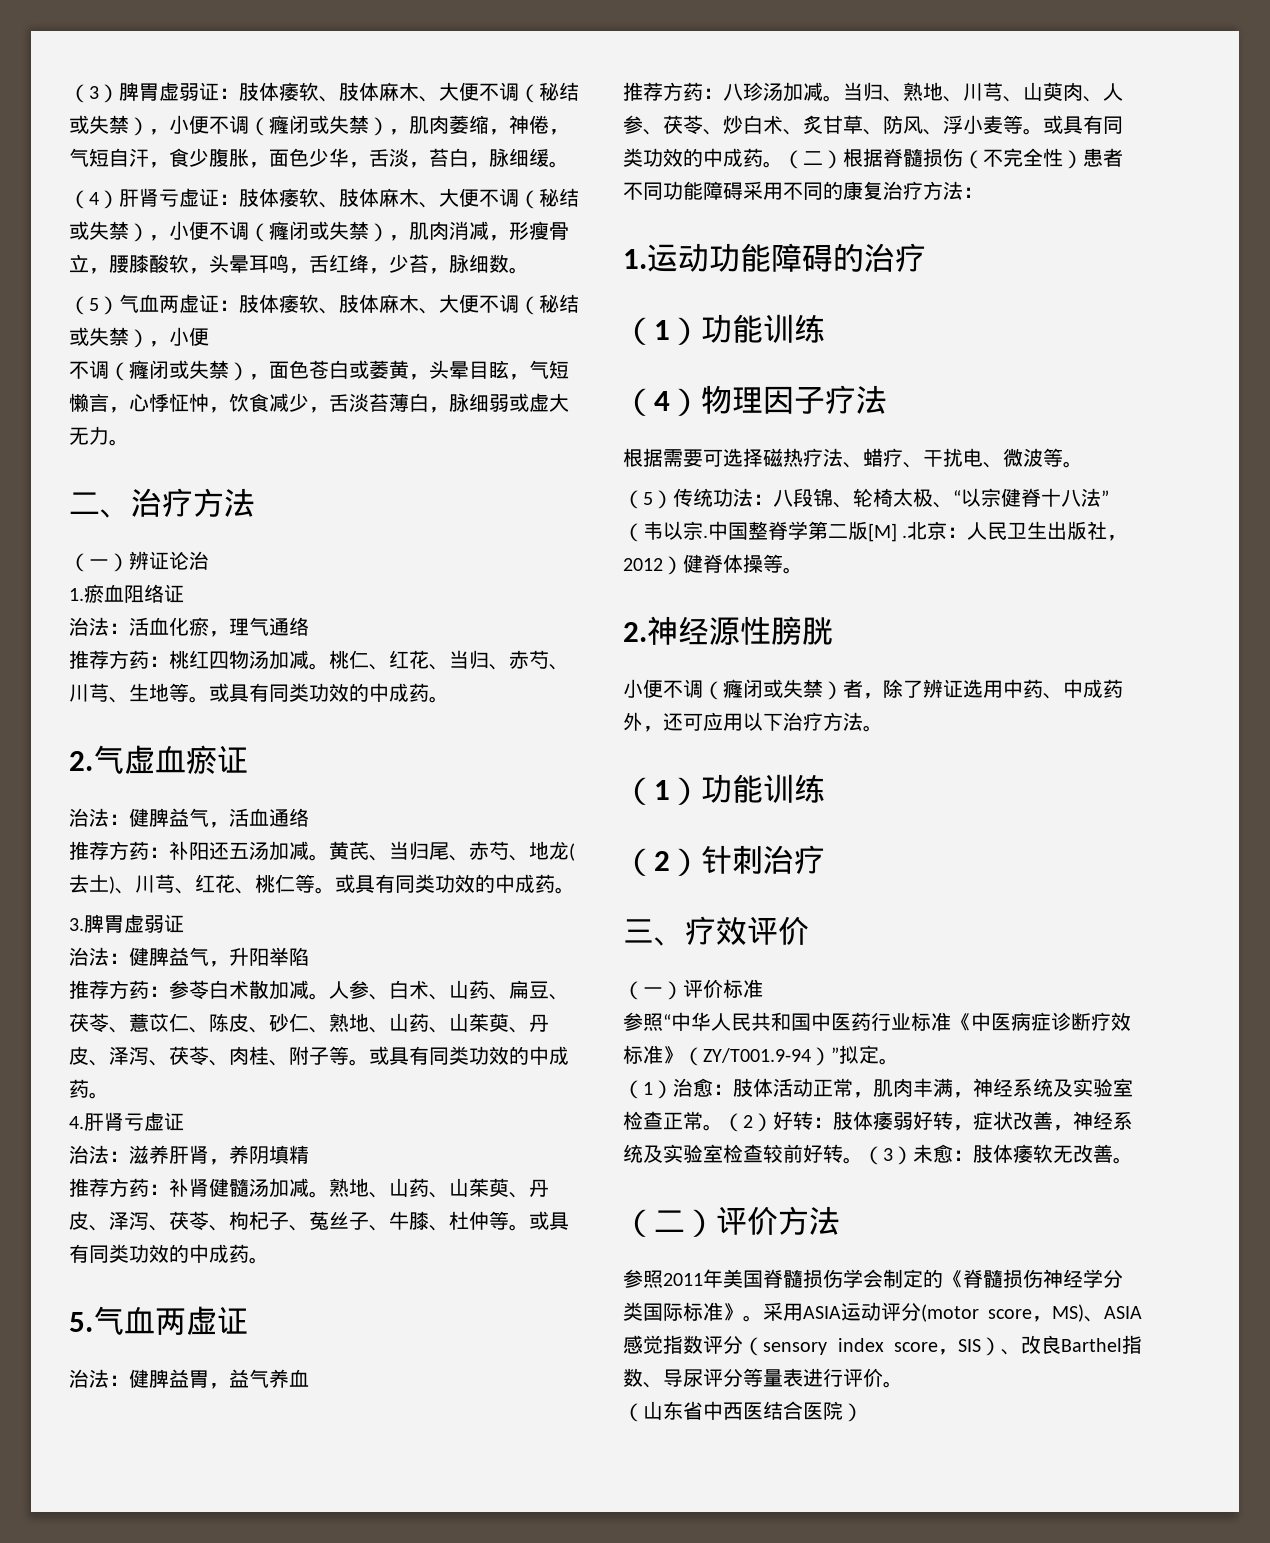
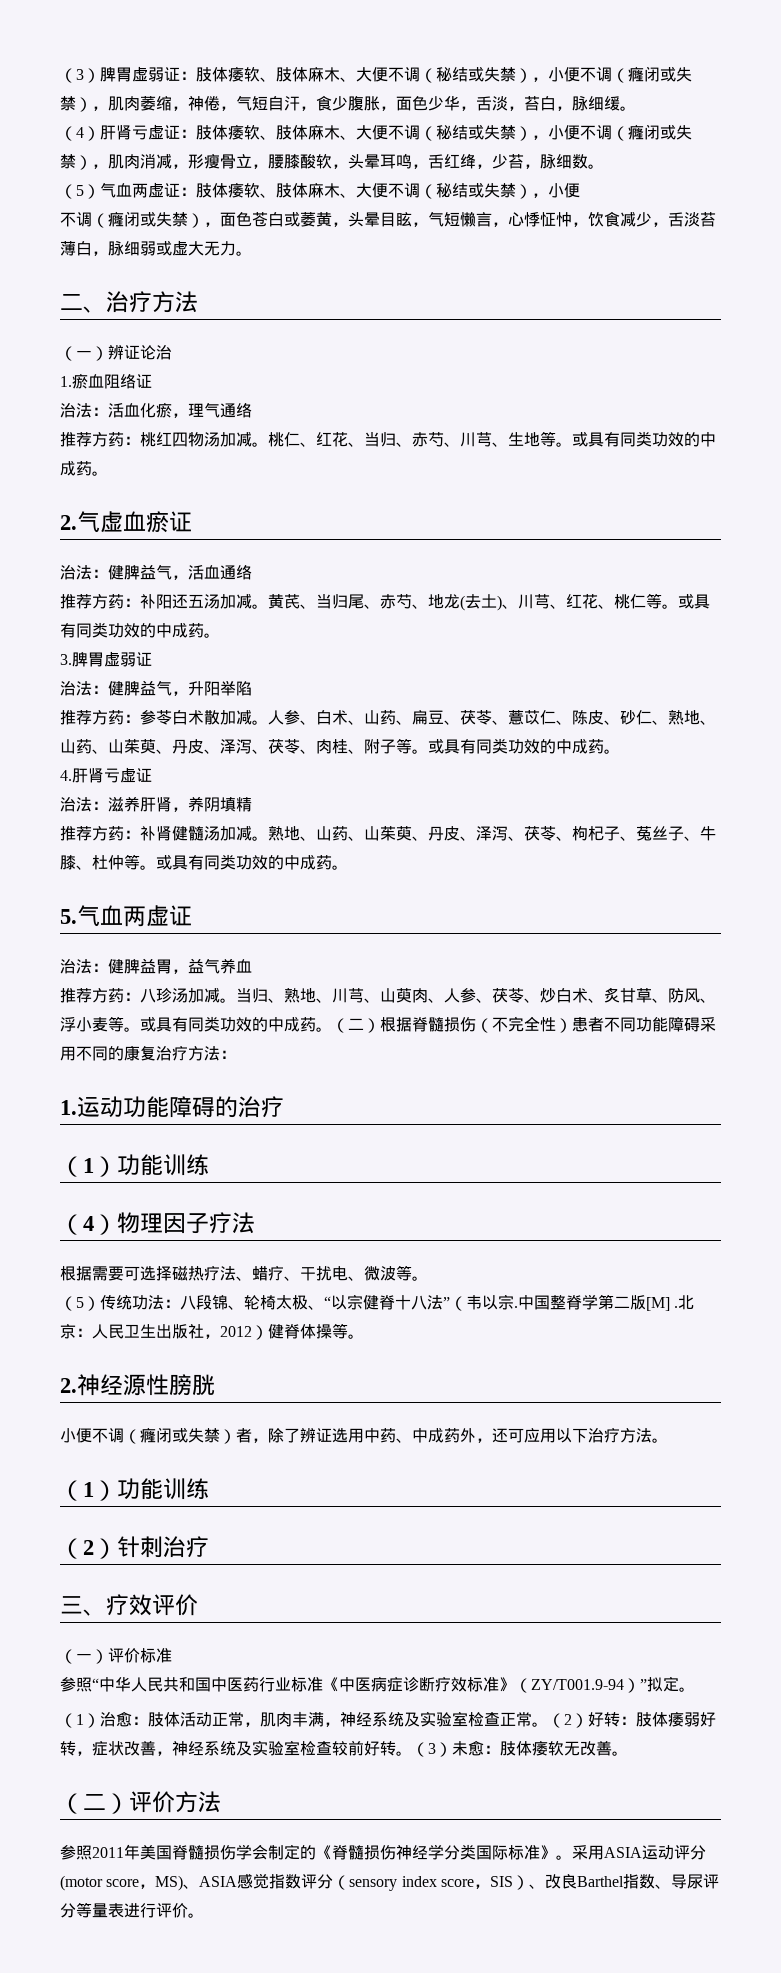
- （山东省中西医结合医院）

